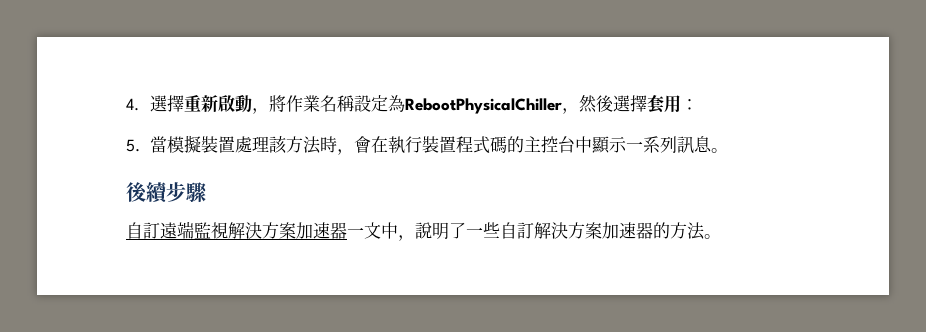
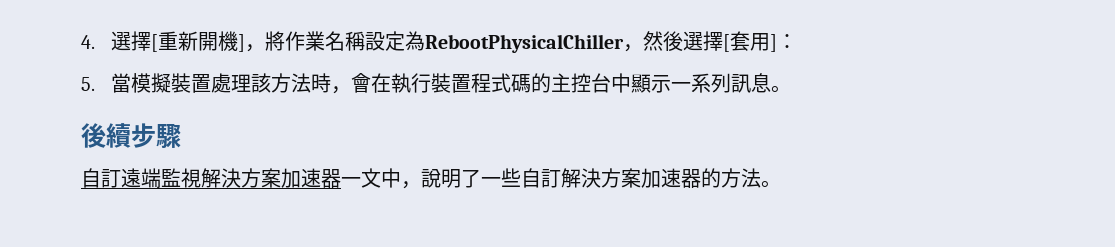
- 4.選擇重新啟動，將作業名稱設定為RebootPhysicalChiller，然後選擇套用：
+ 4.選擇[重新開機]，將作業名稱設定為RebootPhysicalChiller，然後選擇[套用]：

